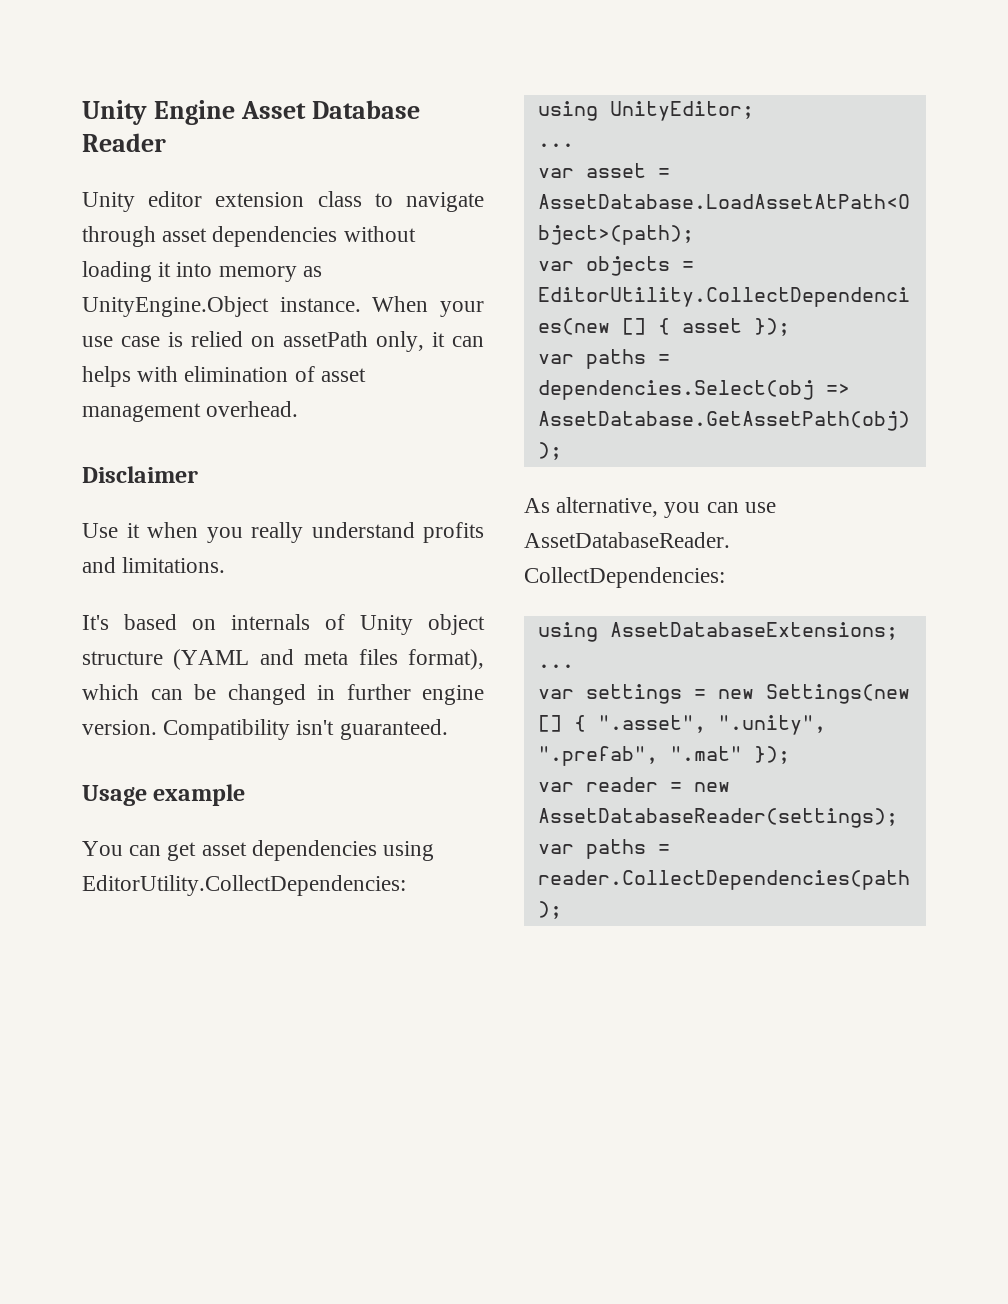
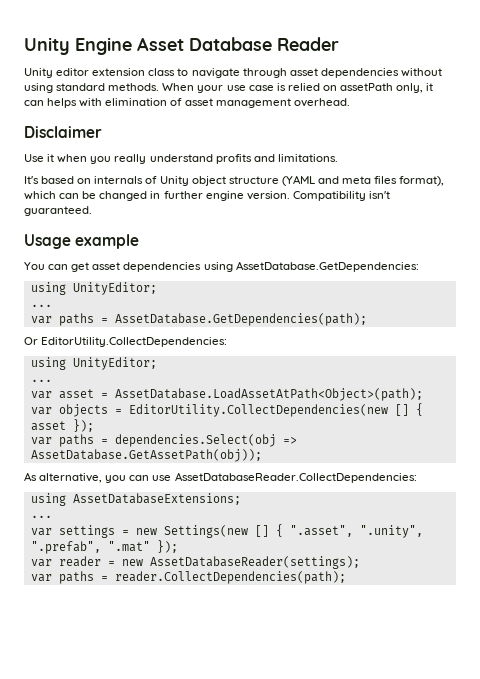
- Unity editor extension class to navigate through asset dependencies without loading it into memory as UnityEngine.Object instance.
+ Unity editor extension class to navigate through asset dependencies without using standard methods.
- You can get asset dependencies using EditorUtility.CollectDependencies:
+ You can get asset dependencies using AssetDatabase.GetDependencies:
+ using UnityEditor;
+ ...
+ var paths = AssetDatabase.GetDependencies(path);
+ Or EditorUtility.CollectDependencies:

